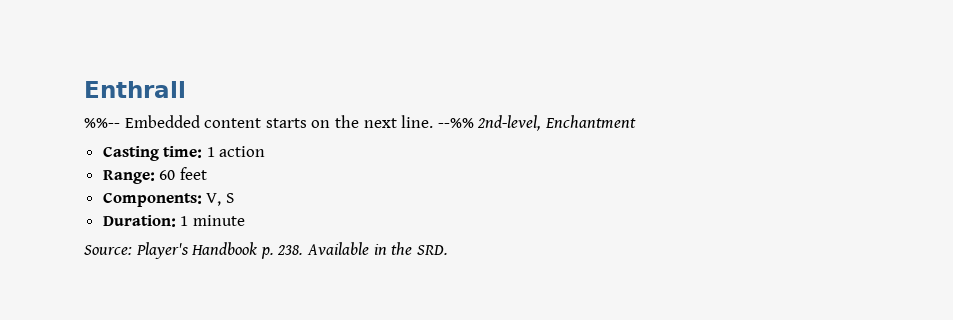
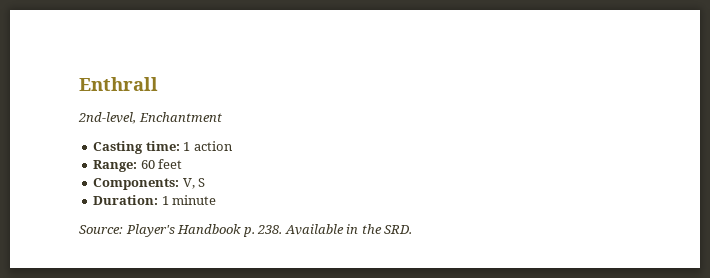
- %%-- Embedded content starts on the next line. --%% 2nd-level, Enchantment
+ 2nd-level, Enchantment

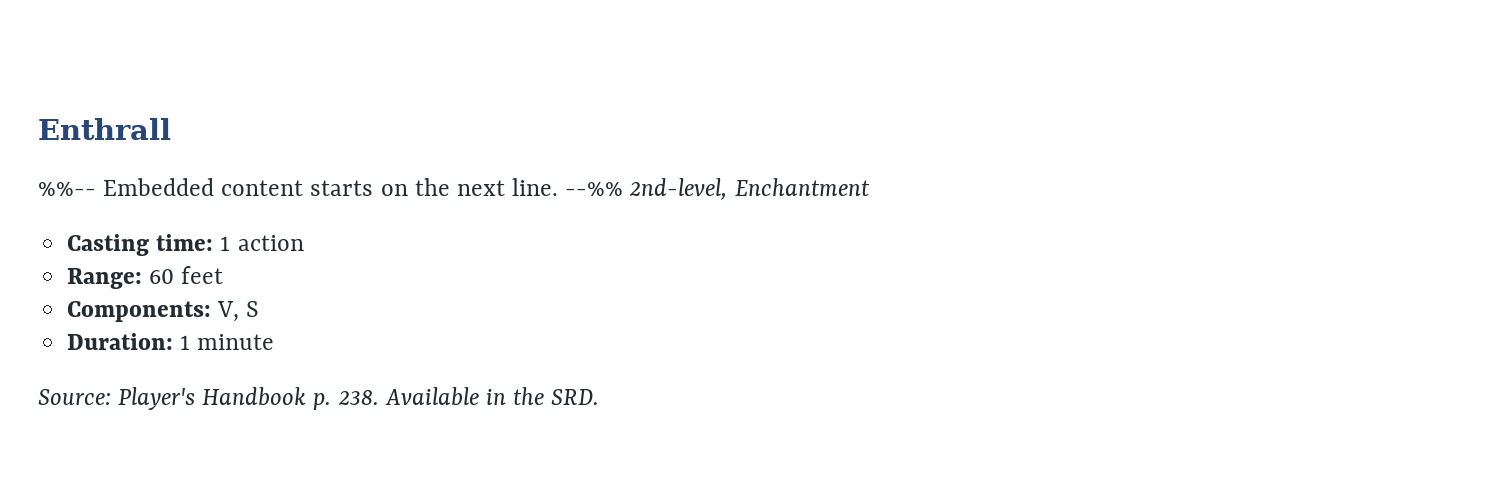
- 2nd-level, Enchantment
+ %%-- Embedded content starts on the next line. --%% 2nd-level, Enchantment

